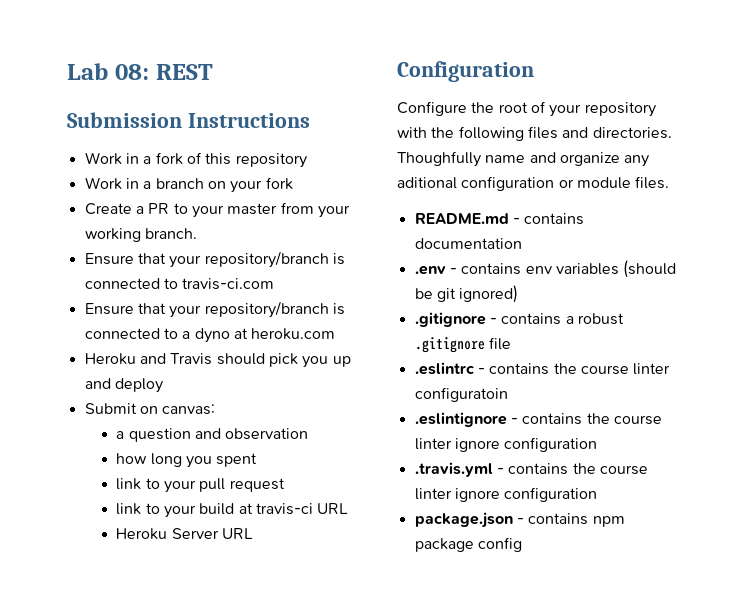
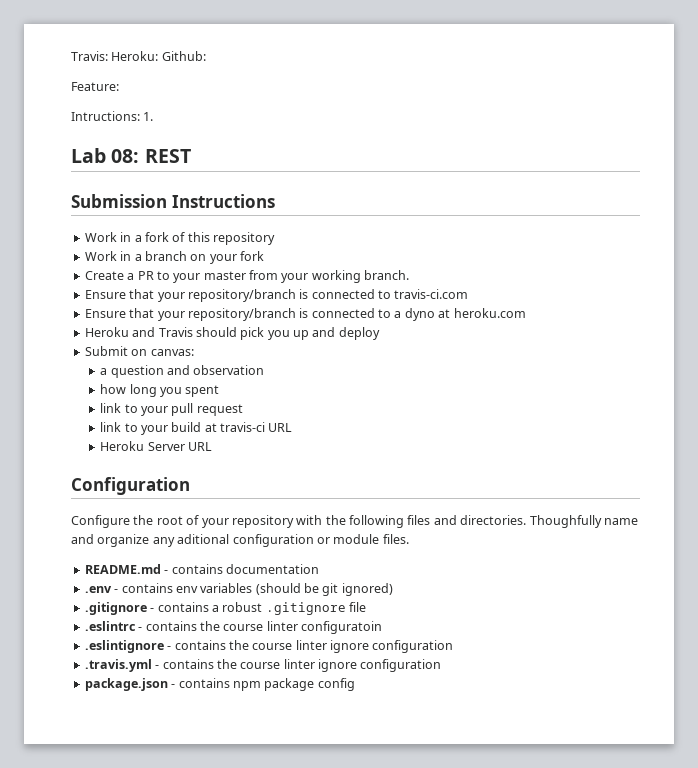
+ Travis: Heroku: Github:
+ Feature:
+ Intructions: 1.

